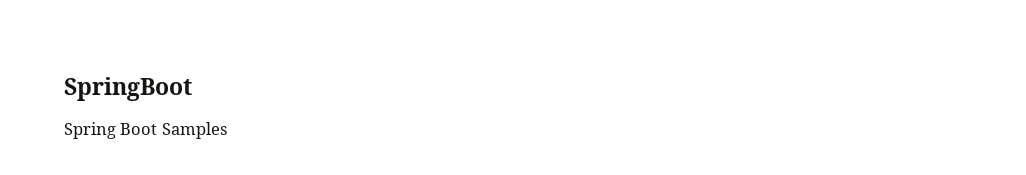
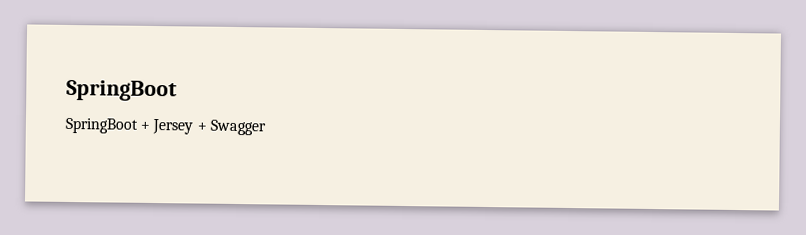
- Spring Boot Samples
+ SpringBoot + Jersey + Swagger

